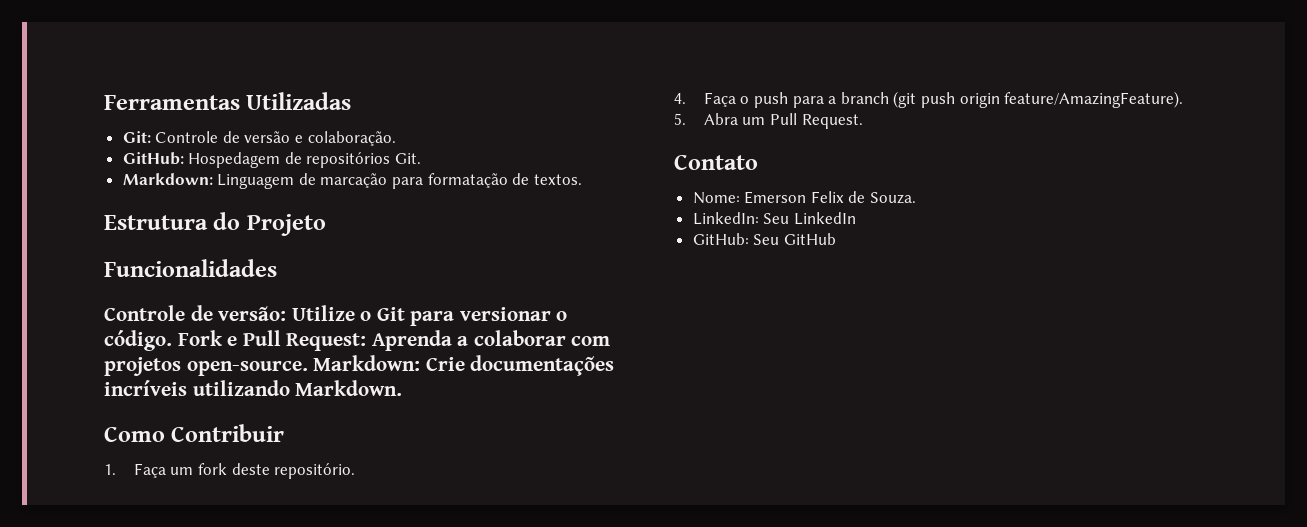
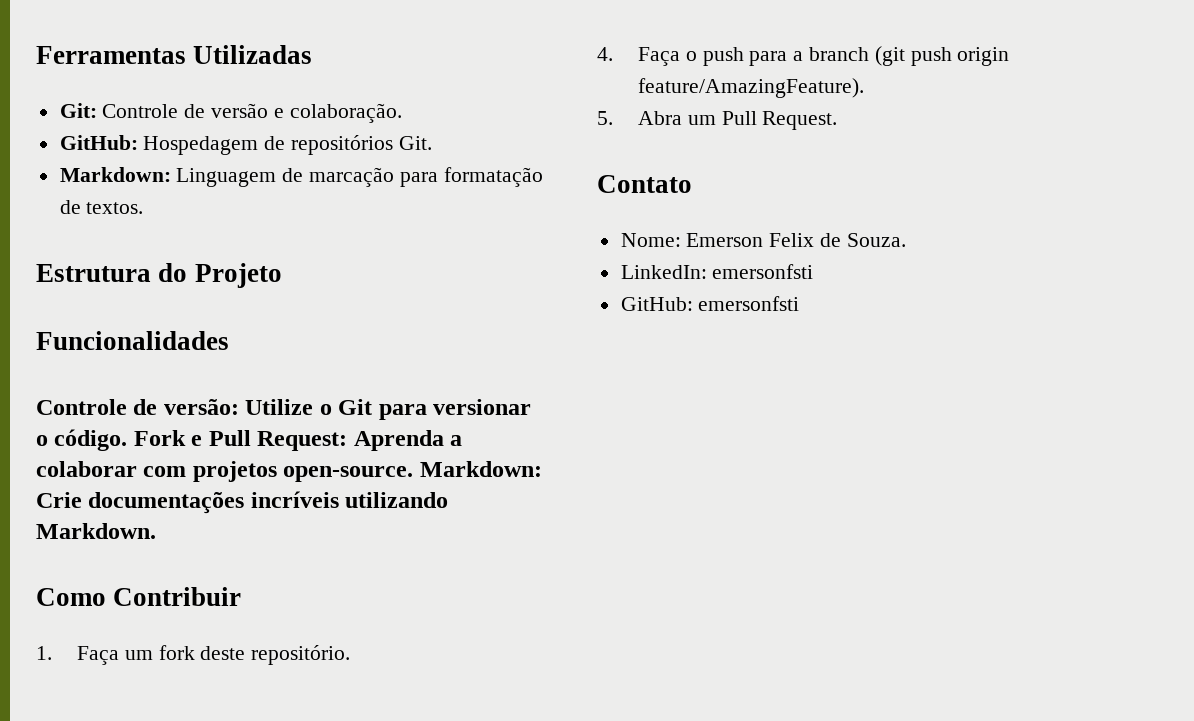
- LinkedIn: Seu LinkedIn
- GitHub: Seu GitHub
+ LinkedIn: emersonfsti
+ GitHub: emersonfsti

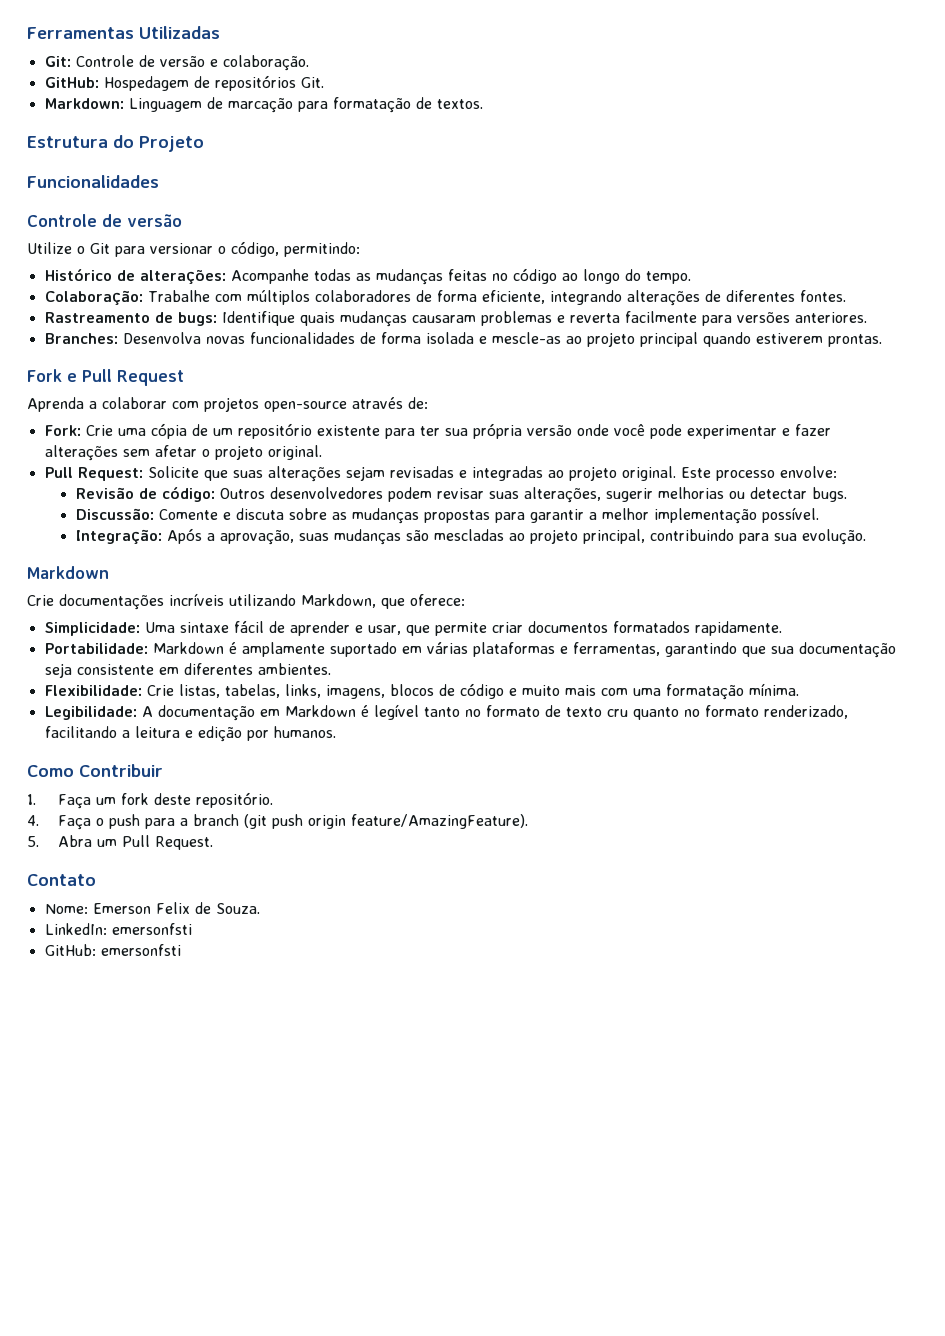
  Funcionalidades
- Controle de versão: Utilize o Git para versionar o código. Fork e Pull Request: Aprenda a colaborar com projetos open-source. Markdown: Crie documentações incríveis utilizando Markdown.
+ Controle de versão
+ Utilize o Git para versionar o código, permitindo:
+ Histórico de alterações: Acompanhe todas as mudanças feitas no código ao longo do tempo.
+ Colaboração: Trabalhe com múltiplos colaboradores de forma eficiente, integrando alterações de diferentes fontes.
+ Rastreamento de bugs: Identifique quais mudanças causaram problemas e reverta facilmente para versões anteriores.
+ Branches: Desenvolva novas funcionalidades de forma isolada e mescle-as ao projeto principal quando estiverem prontas.
+ Fork e Pull Request
+ Aprenda a colaborar com projetos open-source através de:
+ Fork: Crie uma cópia de um repositório existente para ter sua própria versão onde você pode experimentar e fazer alterações sem afetar o projeto original.
+ Pull Request: Solicite que suas alterações sejam revisadas e integradas ao projeto original. Este processo envolve:
+ Revisão de código: Outros desenvolvedores podem revisar suas alterações, sugerir melhorias ou detectar bugs.
+ Discussão: Comente e discuta sobre as mudanças propostas para garantir a melhor implementação possível.
+ Integração: Após a aprovação, suas mudanças são mescladas ao projeto principal, contribuindo para sua evolução.
+ Markdown
+ Crie documentações incríveis utilizando Markdown, que oferece:
+ Simplicidade: Uma sintaxe fácil de aprender e usar, que permite criar documentos formatados rapidamente.
+ Portabilidade: Markdown é amplamente suportado em várias plataformas e ferramentas, garantindo que sua documentação seja consistente em diferentes ambientes.
+ Flexibilidade: Crie listas, tabelas, links, imagens, blocos de código e muito mais com uma formatação mínima.
+ Legibilidade: A documentação em Markdown é legível tanto no formato de texto cru quanto no formato renderizado, facilitando a leitura e edição por humanos.

